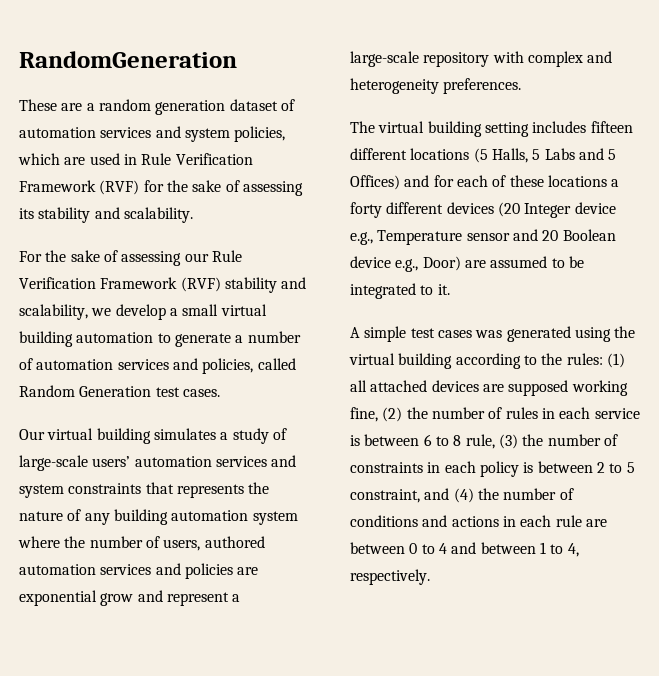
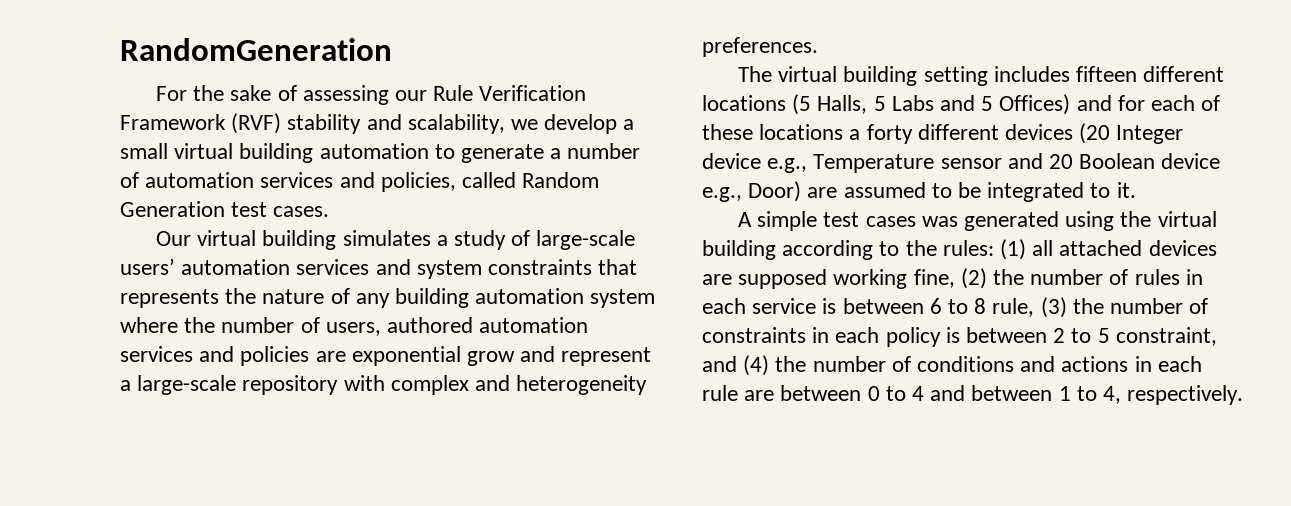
- These are a random generation dataset of automation services and system policies, which are used in Rule Verification Framework (RVF) for the sake of assessing its stability and scalability.

